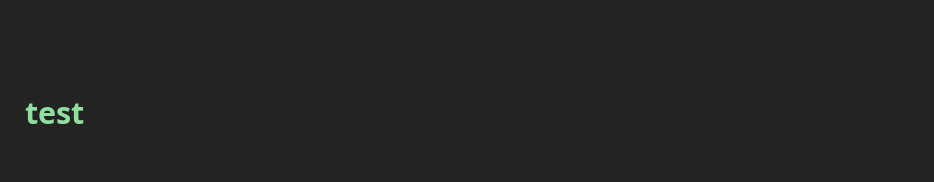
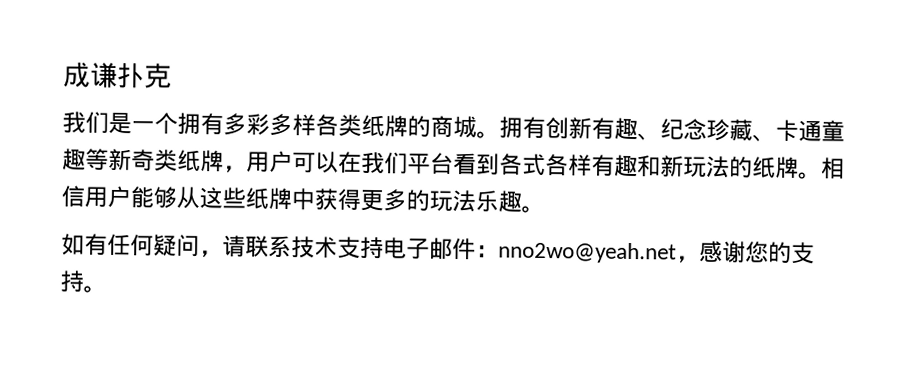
- test
+ 成谦扑克
+ 我们是一个拥有多彩多样各类纸牌的商城。拥有创新有趣、纪念珍藏、卡通童趣等新奇类纸牌，用户可以在我们平台看到各式各样有趣和新玩法的纸牌。相信用户能够从这些纸牌中获得更多的玩法乐趣。
+ 如有任何疑问，请联系技术支持电子邮件：nno2wo@yeah.net，感谢您的支持。

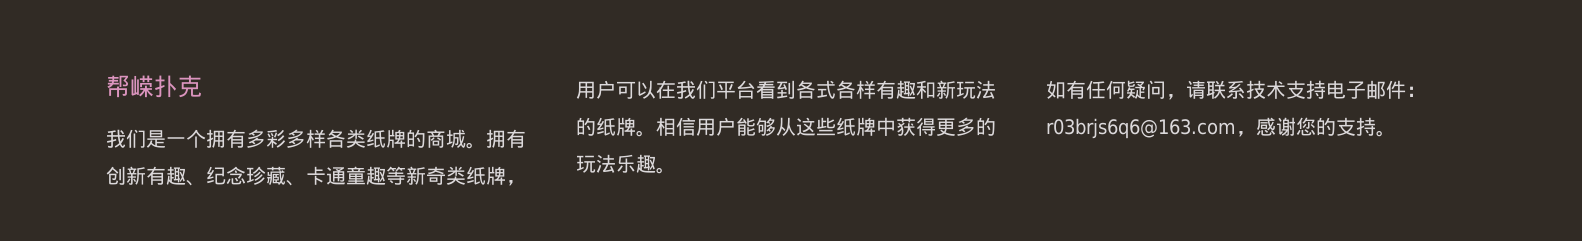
- 成谦扑克
+ 帮嵘扑克
- 如有任何疑问，请联系技术支持电子邮件：nno2wo@yeah.net，感谢您的支持。
+ 如有任何疑问，请联系技术支持电子邮件：r03brjs6q6@163.com，感谢您的支持。

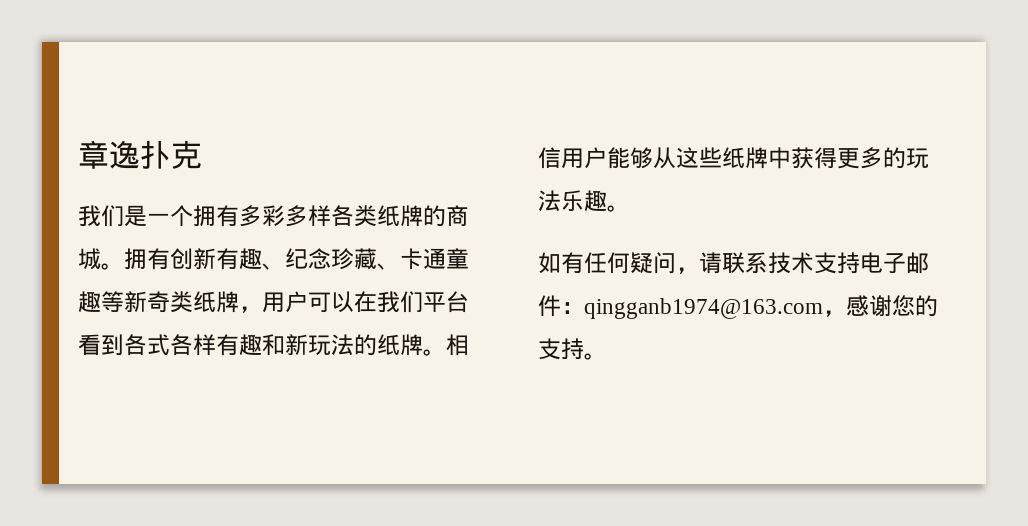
- 帮嵘扑克
+ 章逸扑克
- 如有任何疑问，请联系技术支持电子邮件：r03brjs6q6@163.com，感谢您的支持。
+ 如有任何疑问，请联系技术支持电子邮件：qingganb1974@163.com，感谢您的支持。

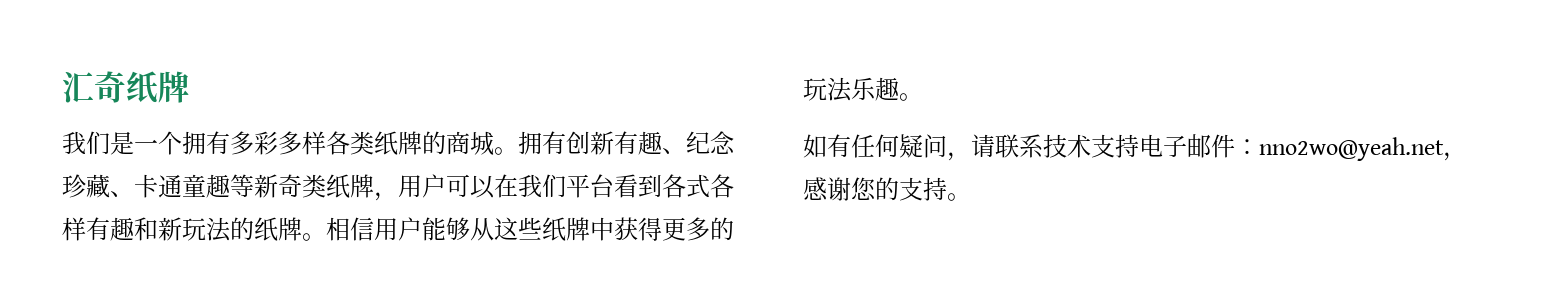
- 章逸扑克
+ 汇奇纸牌
- 如有任何疑问，请联系技术支持电子邮件：qingganb1974@163.com，感谢您的支持。
+ 如有任何疑问，请联系技术支持电子邮件：nno2wo@yeah.net，感谢您的支持。

